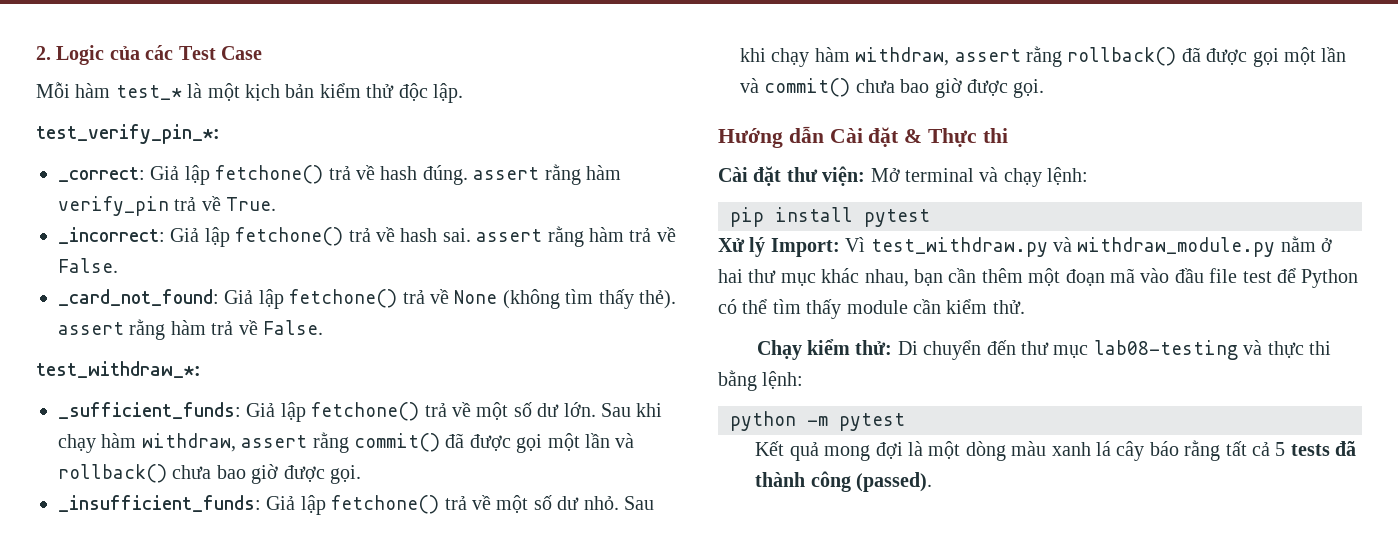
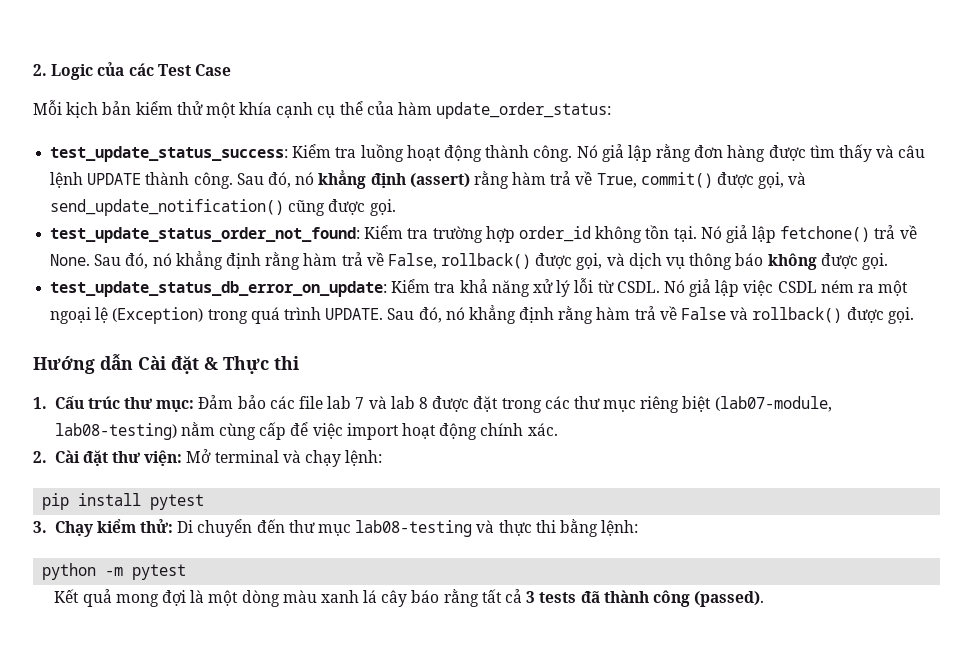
- Mỗi hàm test_* là một kịch bản kiểm thử độc lập.
- test_verify_pin_*:
- _correct: Giả lập fetchone() trả về hash đúng. assert rằng hàm verify_pin trả về True.
- _incorrect: Giả lập fetchone() trả về hash sai. assert rằng hàm trả về False.
- _card_not_found: Giả lập fetchone() trả về None (không tìm thấy thẻ). assert rằng hàm trả về False.
- test_withdraw_*:
- _sufficient_funds: Giả lập fetchone() trả về một số dư lớn. Sau khi chạy hàm withdraw, assert rằng commit() đã được gọi một lần và rollback() chưa bao giờ được gọi.
- _insufficient_funds: Giả lập fetchone() trả về một số dư nhỏ. Sau khi chạy hàm withdraw, assert rằng rollback() đã được gọi một lần và commit() chưa bao giờ được gọi.
+ Mỗi kịch bản kiểm thử một khía cạnh cụ thể của hàm update_order_status:
+ test_update_status_success: Kiểm tra luồng hoạt động thành công. Nó giả lập rằng đơn hàng được tìm thấy và câu lệnh UPDATE thành công. Sau đó, nó khẳng định (assert) rằng hàm trả về True, commit() được gọi, và send_update_notification() cũng được gọi.
+ test_update_status_order_not_found: Kiểm tra trường hợp order_id không tồn tại. Nó giả lập fetchone() trả về None. Sau đó, nó khẳng định rằng hàm trả về False, rollback() được gọi, và dịch vụ thông báo không được gọi.
+ test_update_status_db_error_on_update: Kiểm tra khả năng xử lý lỗi từ CSDL. Nó giả lập việc CSDL ném ra một ngoại lệ (Exception) trong quá trình UPDATE. Sau đó, nó khẳng định rằng hàm trả về False và rollback() được gọi.
- Cài đặt thư viện: Mở terminal và chạy lệnh:
+ 1. Cấu trúc thư mục: Đảm bảo các file lab 7 và lab 8 được đặt trong các thư mục riêng biệt (lab07-module, lab08-testing) nằm cùng cấp để việc import hoạt động chính xác.
+ 2. Cài đặt thư viện: Mở terminal và chạy lệnh:
- Xử lý Import: Vì test_withdraw.py và withdraw_module.py nằm ở hai thư mục khác nhau, bạn cần thêm một đoạn mã vào đầu file test để Python có thể tìm thấy module cần kiểm thử.
- Chạy kiểm thử: Di chuyển đến thư mục lab08-testing và thực thi bằng lệnh:
+ 3. Chạy kiểm thử: Di chuyển đến thư mục lab08-testing và thực thi bằng lệnh:
- Kết quả mong đợi là một dòng màu xanh lá cây báo rằng tất cả 5 tests đã thành công (passed).
+ Kết quả mong đợi là một dòng màu xanh lá cây báo rằng tất cả 3 tests đã thành công (passed).

